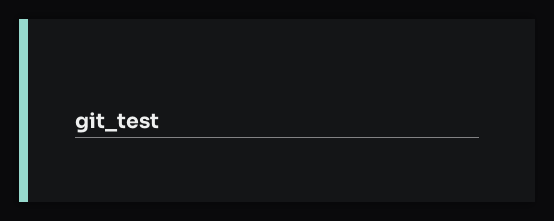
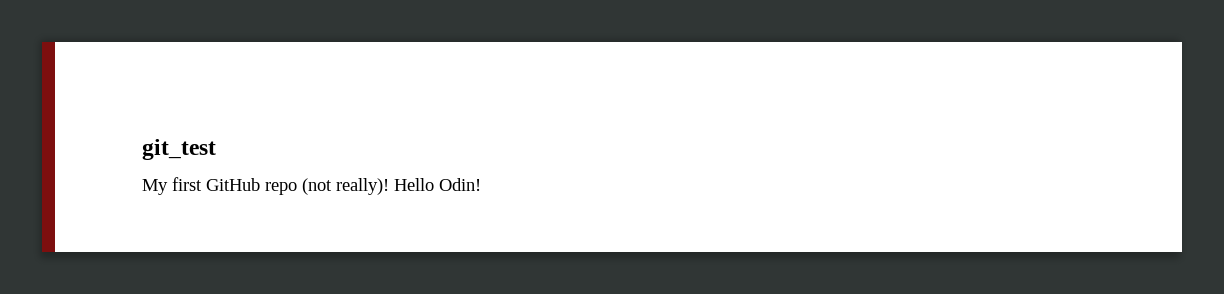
+ My first GitHub repo (not really)! Hello Odin!

